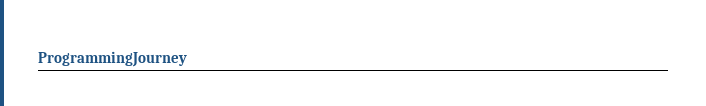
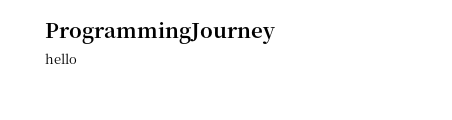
+ hello

